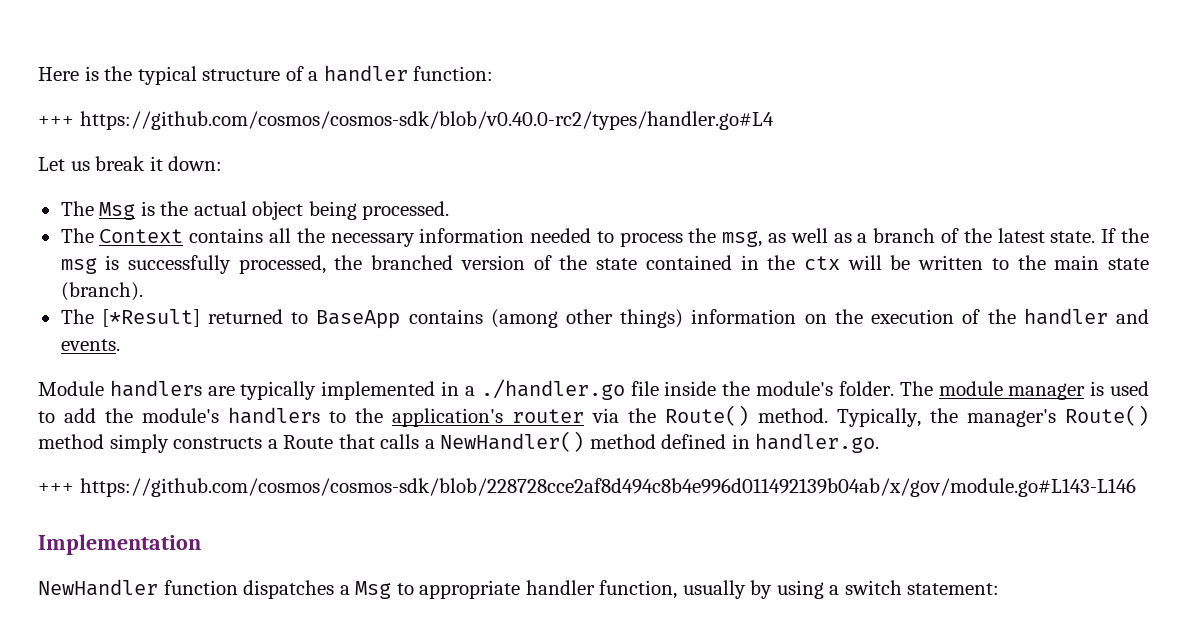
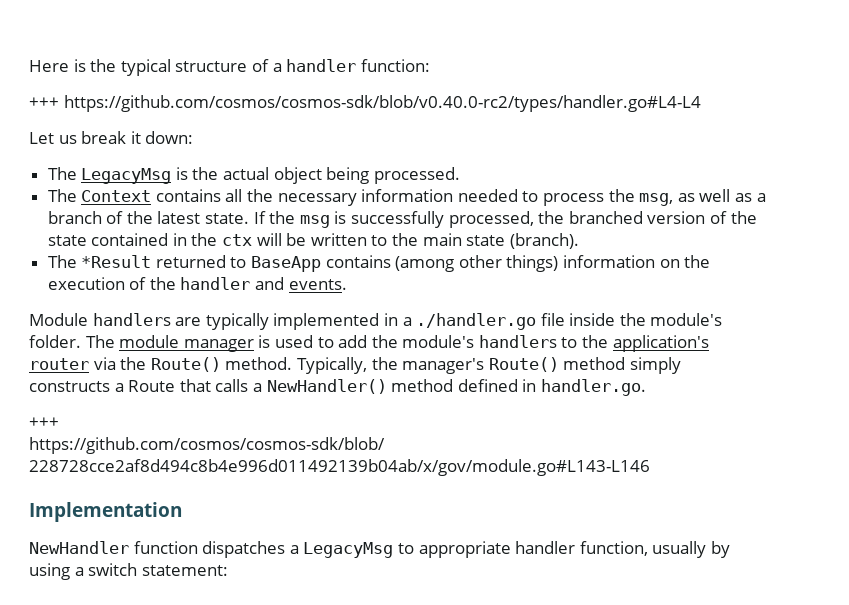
- +++ https://github.com/cosmos/cosmos-sdk/blob/v0.40.0-rc2/types/handler.go#L4
+ +++ https://github.com/cosmos/cosmos-sdk/blob/v0.40.0-rc2/types/handler.go#L4-L4
- The Msg is the actual object being processed.
+ The LegacyMsg is the actual object being processed.
- The [*Result] returned to BaseApp contains (among other things) information on the execution of the handler and events.
+ The *Result returned to BaseApp contains (among other things) information on the execution of the handler and events.
- NewHandler function dispatches a Msg to appropriate handler function, usually by using a switch statement:
+ NewHandler function dispatches a LegacyMsg to appropriate handler function, usually by using a switch statement:

